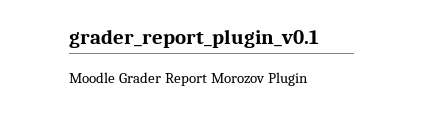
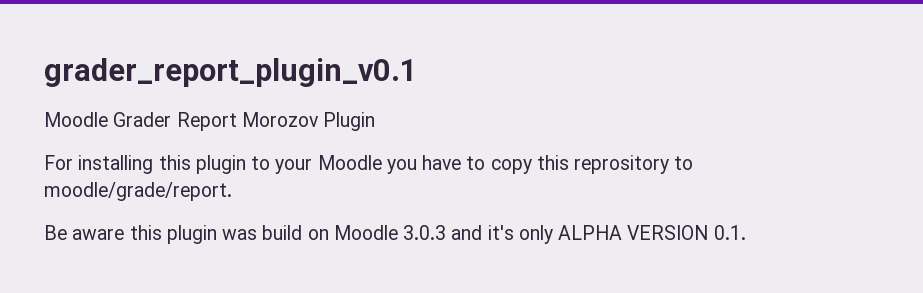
+ For installing this plugin to your Moodle you have to copy this reprository to moodle/grade/report.
+ Be aware this plugin was build on Moodle 3.0.3 and it's only ALPHA VERSION 0.1.

